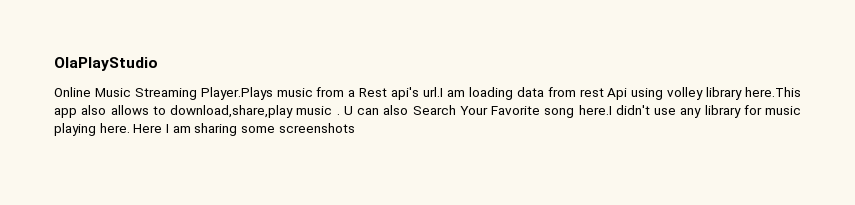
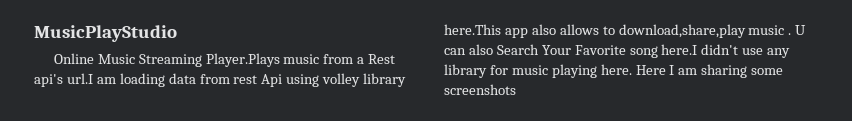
- OlaPlayStudio
+ MusicPlayStudio

